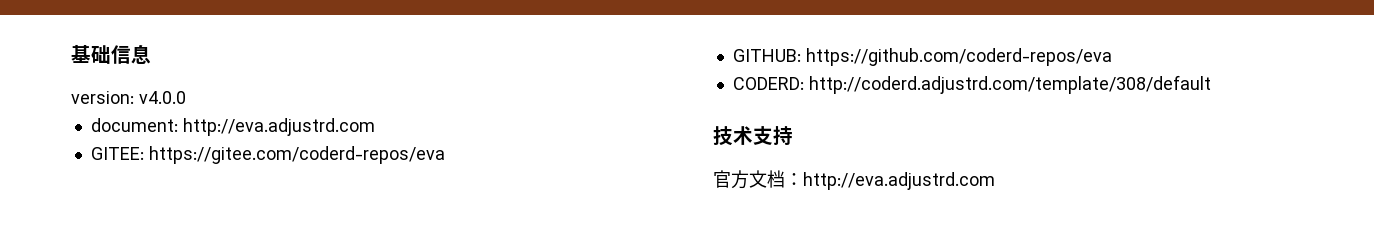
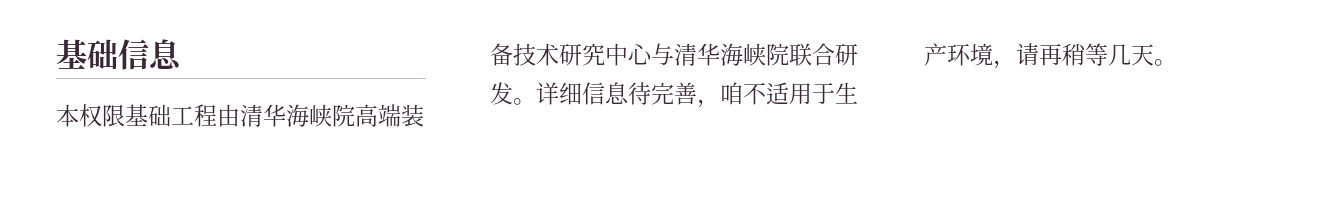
- version: v4.0.0
- document: http://eva.adjustrd.com
- GITEE: https://gitee.com/coderd-repos/eva
- GITHUB: https://github.com/coderd-repos/eva
- CODERD: http://coderd.adjustrd.com/template/308/default
- 技术支持
- 官方文档：http://eva.adjustrd.com
+ 本权限基础工程由清华海峡院高端装备技术研究中心与清华海峡院联合研发。详细信息待完善，咱不适用于生产环境，请再稍等几天。

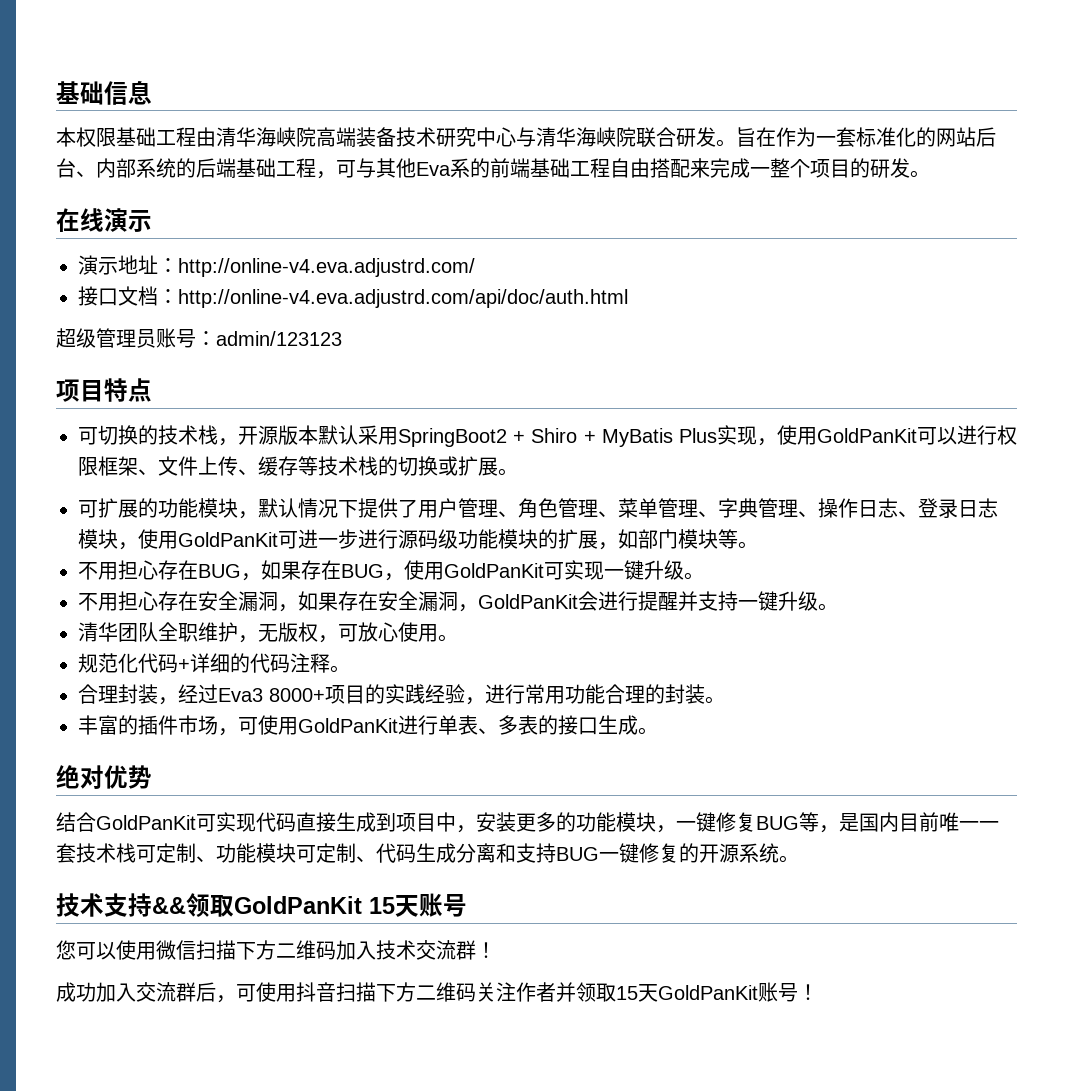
- 详细信息待完善，咱不适用于生产环境，请再稍等几天。
+ 旨在作为一套标准化的网站后台、内部系统的后端基础工程，可与其他Eva系的前端基础工程自由搭配来完成一整个项目的研发。
+ 在线演示
+ 演示地址：http://online-v4.eva.adjustrd.com/
+ 接口文档：http://online-v4.eva.adjustrd.com/api/doc/auth.html
+ 超级管理员账号：admin/123123
+ 项目特点
+ 可切换的技术栈，开源版本默认采用SpringBoot2 + Shiro + MyBatis Plus实现，使用GoldPanKit可以进行权限框架、文件上传、缓存等技术栈的切换或扩展。
+ 可扩展的功能模块，默认情况下提供了用户管理、角色管理、菜单管理、字典管理、操作日志、登录日志模块，使用GoldPanKit可进一步进行源码级功能模块的扩展，如部门模块等。
+ 不用担心存在BUG，如果存在BUG，使用GoldPanKit可实现一键升级。
+ 不用担心存在安全漏洞，如果存在安全漏洞，GoldPanKit会进行提醒并支持一键升级。
+ 清华团队全职维护，无版权，可放心使用。
+ 规范化代码+详细的代码注释。
+ 合理封装，经过Eva3 8000+项目的实践经验，进行常用功能合理的封装。
+ 丰富的插件市场，可使用GoldPanKit进行单表、多表的接口生成。
+ 绝对优势
+ 结合GoldPanKit可实现代码直接生成到项目中，安装更多的功能模块，一键修复BUG等，是国内目前唯一一套技术栈可定制、功能模块可定制、代码生成分离和支持BUG一键修复的开源系统。
+ 技术支持&&领取GoldPanKit 15天账号
+ 您可以使用微信扫描下方二维码加入技术交流群！
+ 成功加入交流群后，可使用抖音扫描下方二维码关注作者并领取15天GoldPanKit账号！

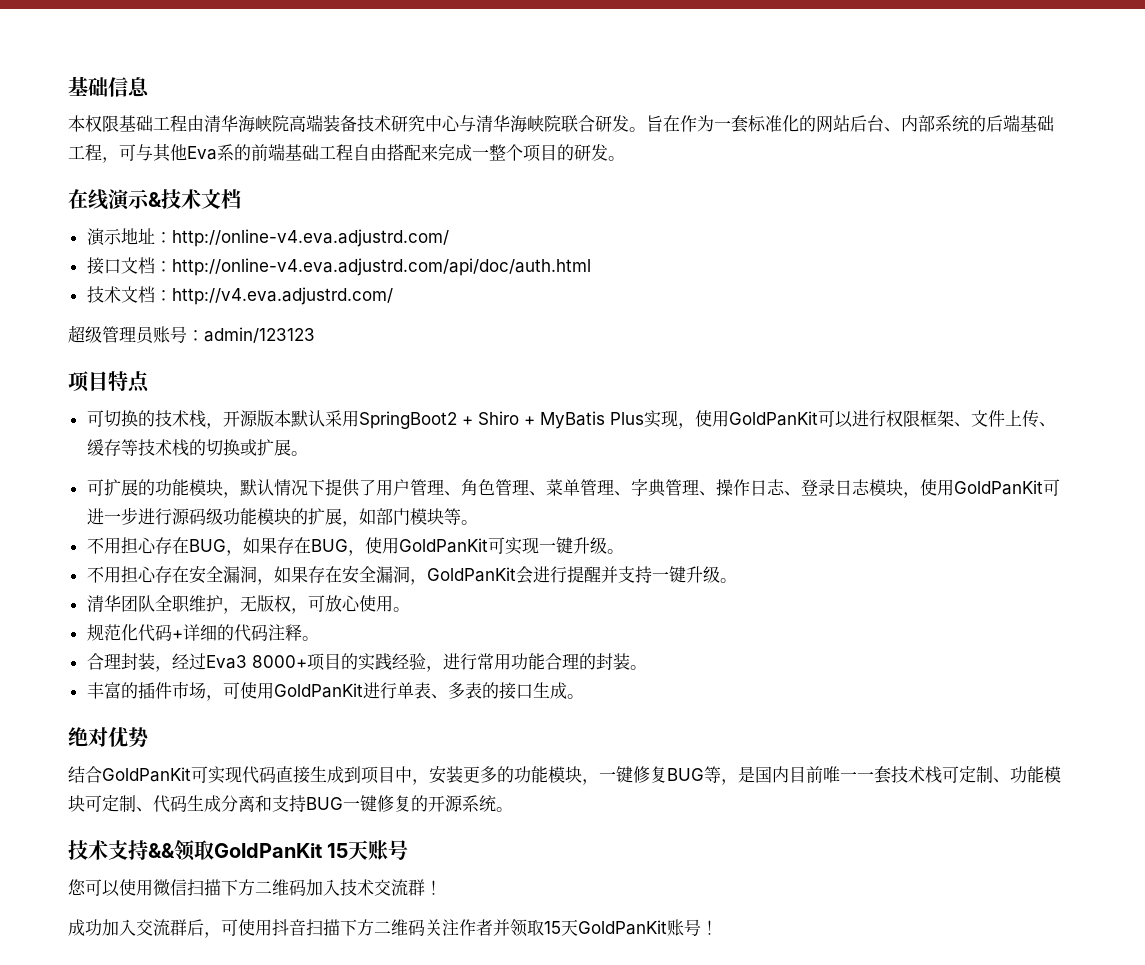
- 在线演示
+ 在线演示&技术文档
+ 技术文档：http://v4.eva.adjustrd.com/

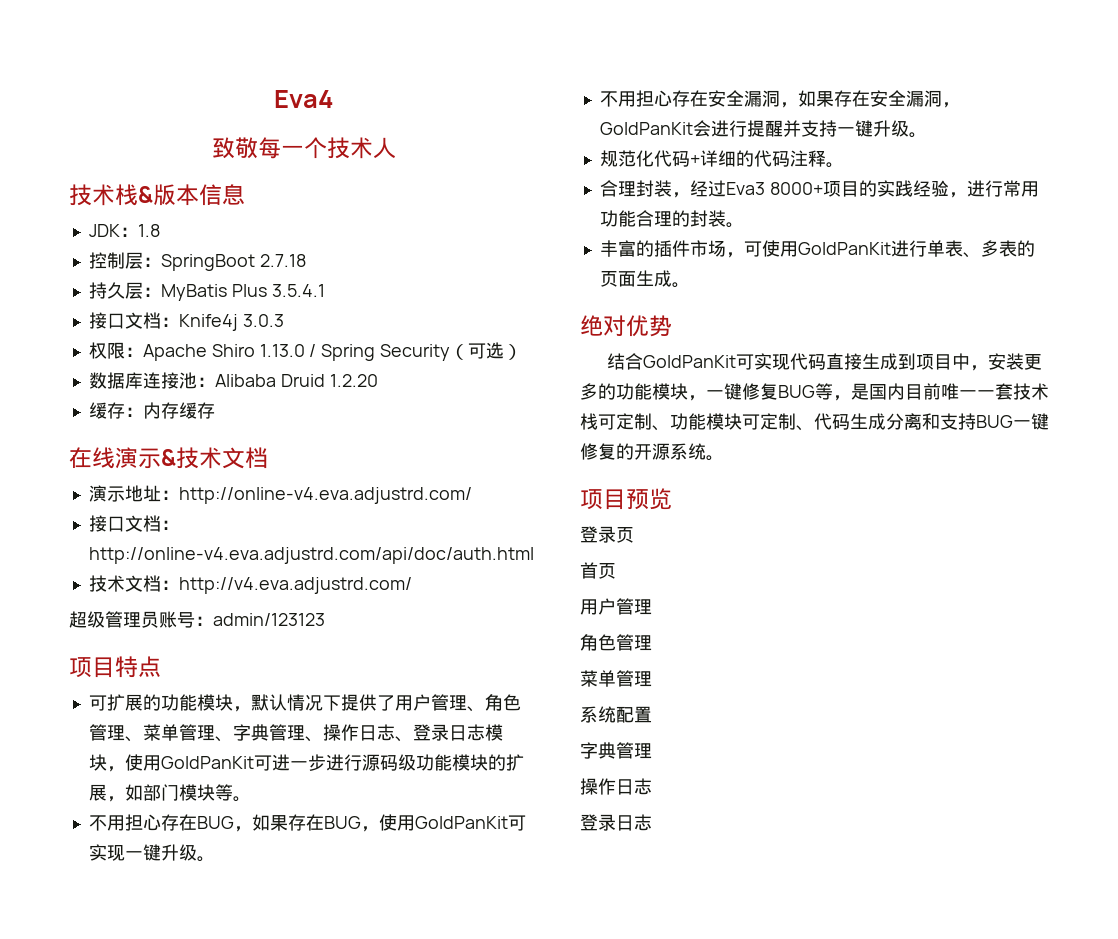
- 基础信息
- 本权限基础工程由清华海峡院高端装备技术研究中心与清华海峡院联合研发。旨在作为一套标准化的网站后台、内部系统的后端基础工程，可与其他Eva系的前端基础工程自由搭配来完成一整个项目的研发。
+ Eva4
+ 致敬每一个技术人
+ 技术栈&版本信息
+ JDK：1.8
+ 控制层：SpringBoot 2.7.18
+ 持久层：MyBatis Plus 3.5.4.1
+ 接口文档：Knife4j 3.0.3
+ 权限：Apache Shiro 1.13.0 / Spring Security（可选）
+ 数据库连接池：Alibaba Druid 1.2.20
+ 缓存：内存缓存
- 可切换的技术栈，开源版本默认采用SpringBoot2 + Shiro + MyBatis Plus实现，使用GoldPanKit可以进行权限框架、文件上传、缓存等技术栈的切换或扩展。
- 清华团队全职维护，无版权，可放心使用。
- 丰富的插件市场，可使用GoldPanKit进行单表、多表的接口生成。
+ 丰富的插件市场，可使用GoldPanKit进行单表、多表的页面生成。
- 技术支持&&领取GoldPanKit 15天账号
- 您可以使用微信扫描下方二维码加入技术交流群！
- 成功加入交流群后，可使用抖音扫描下方二维码关注作者并领取15天GoldPanKit账号！
+ 项目预览
+ 登录页
+ 首页
+ 用户管理
+ 角色管理
+ 菜单管理
+ 系统配置
+ 字典管理
+ 操作日志
+ 登录日志

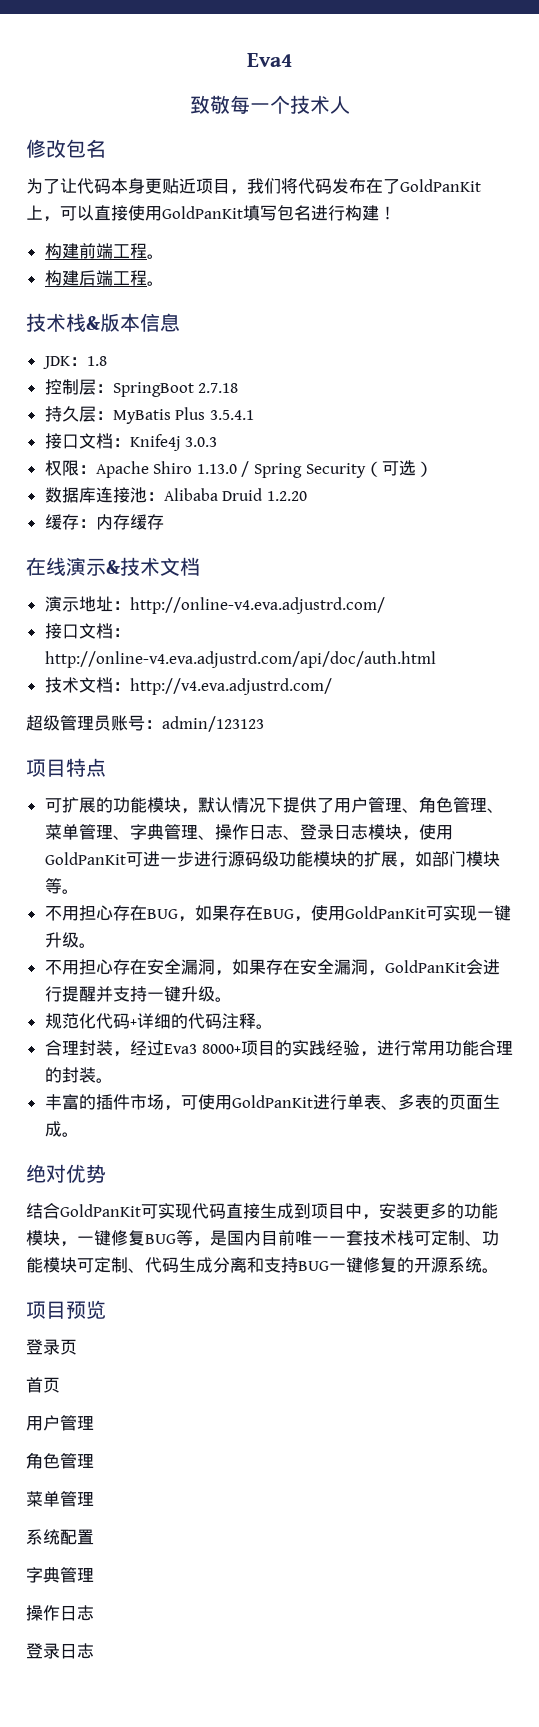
+ 修改包名
+ 为了让代码本身更贴近项目，我们将代码发布在了GoldPanKit上，可以直接使用GoldPanKit填写包名进行构建！
+ 构建前端工程。
+ 构建后端工程。

